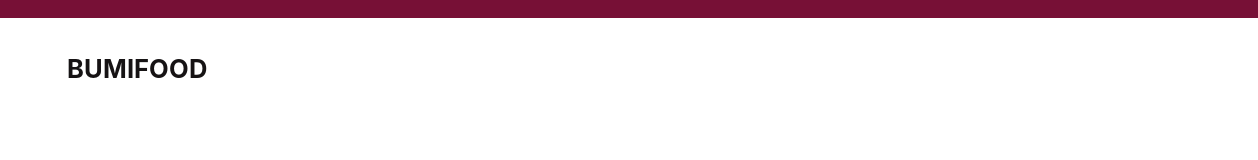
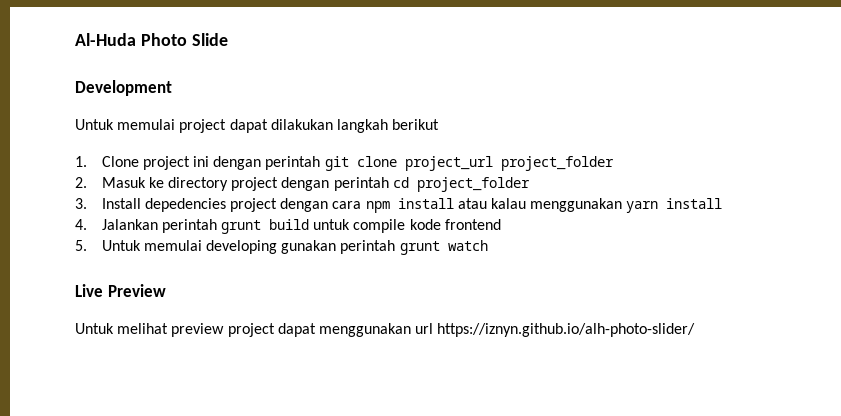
- BUMIFOOD
+ Al-Huda Photo Slide
+ Development
+ Untuk memulai project dapat dilakukan langkah berikut
+ 1. Clone project ini dengan perintah git clone project_url project_folder
+ 2. Masuk ke directory project dengan perintah cd project_folder
+ 3. Install depedencies project dengan cara npm install atau kalau menggunakan yarn install
+ 4. Jalankan perintah grunt build untuk compile kode frontend
+ 5. Untuk memulai developing gunakan perintah grunt watch
+ Live Preview
+ Untuk melihat preview project dapat menggunakan url https://iznyn.github.io/alh-photo-slider/

